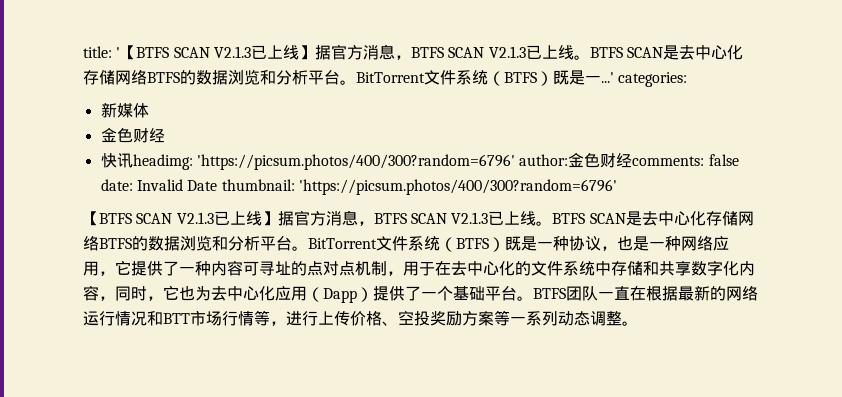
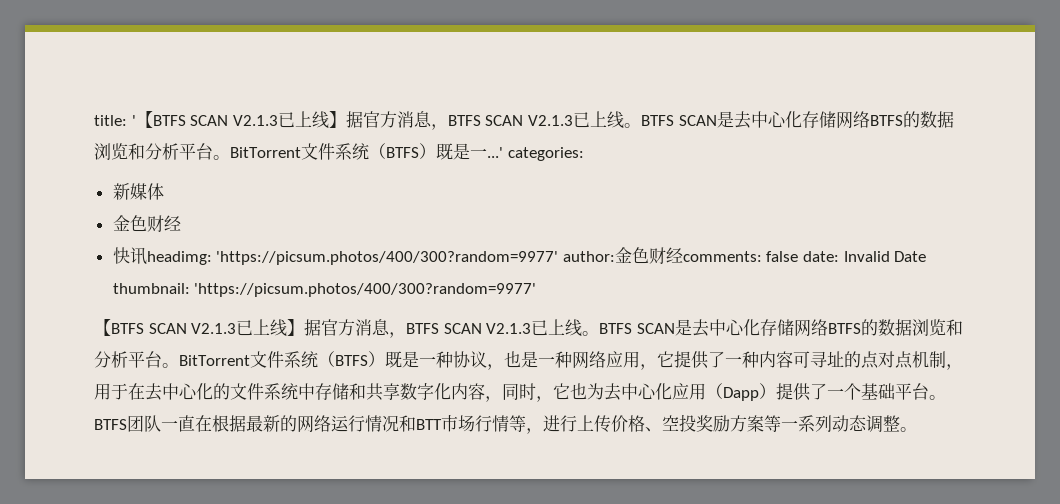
- 快讯headimg: 'https://picsum.photos/400/300?random=6796' author:金色财经comments: false date: Invalid Date thumbnail: 'https://picsum.photos/400/300?random=6796'
+ 快讯headimg: 'https://picsum.photos/400/300?random=9977' author:金色财经comments: false date: Invalid Date thumbnail: 'https://picsum.photos/400/300?random=9977'

